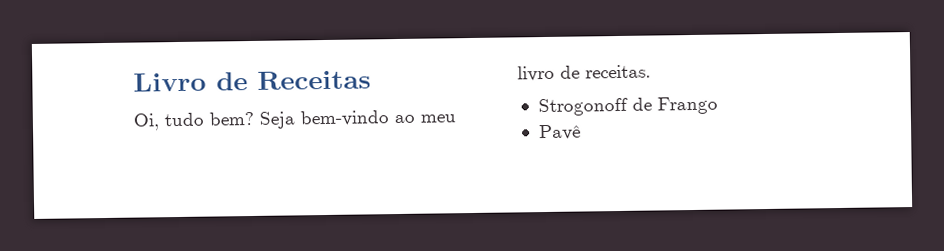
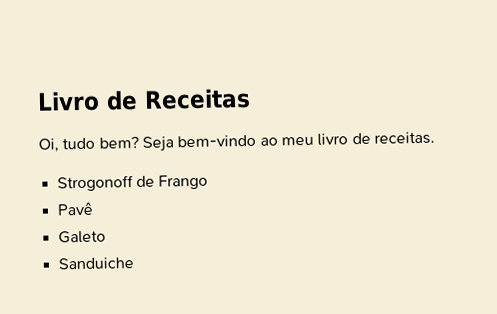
+ Galeto
+ Sanduiche

